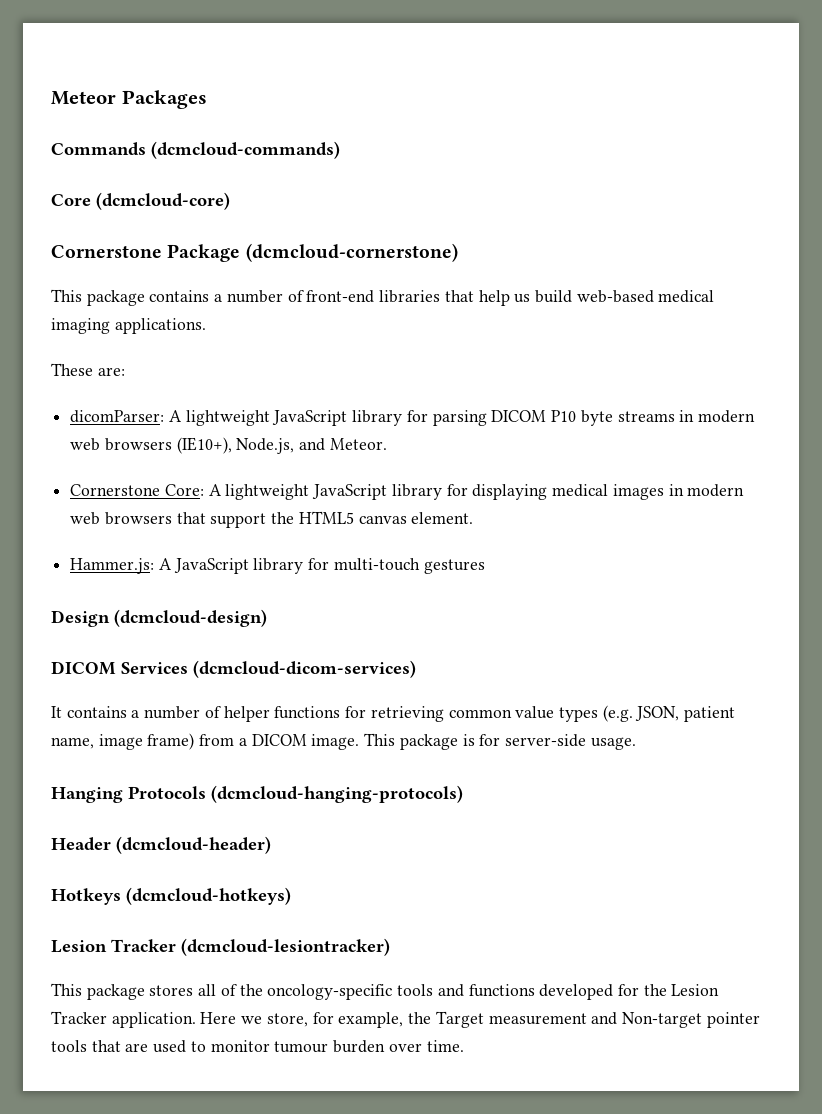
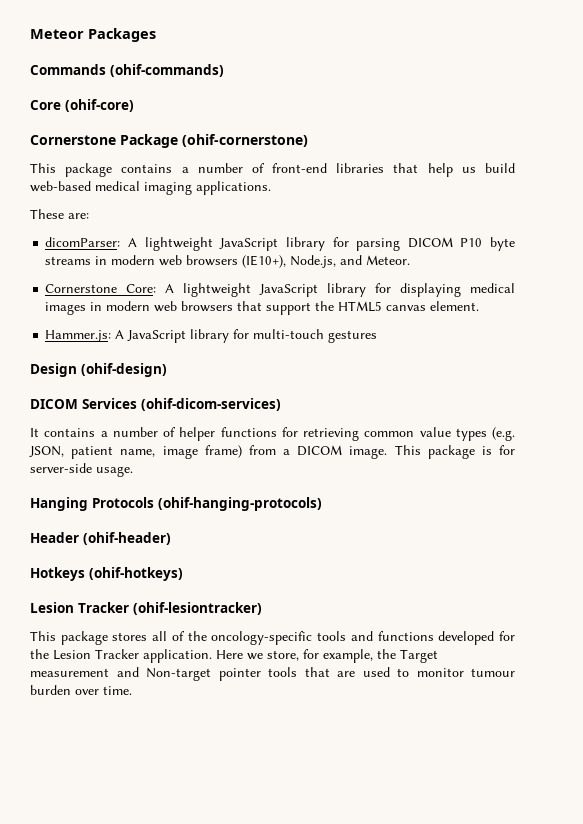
- Commands (dcmcloud-commands)
+ Commands (ohif-commands)
- Core (dcmcloud-core)
+ Core (ohif-core)
- Cornerstone Package (dcmcloud-cornerstone)
+ Cornerstone Package (ohif-cornerstone)
- Design (dcmcloud-design)
+ Design (ohif-design)
- DICOM Services (dcmcloud-dicom-services)
+ DICOM Services (ohif-dicom-services)
- Hanging Protocols (dcmcloud-hanging-protocols)
+ Hanging Protocols (ohif-hanging-protocols)
- Header (dcmcloud-header)
+ Header (ohif-header)
- Hotkeys (dcmcloud-hotkeys)
- Lesion Tracker (dcmcloud-lesiontracker)
+ Hotkeys (ohif-hotkeys)
+ Lesion Tracker (ohif-lesiontracker)

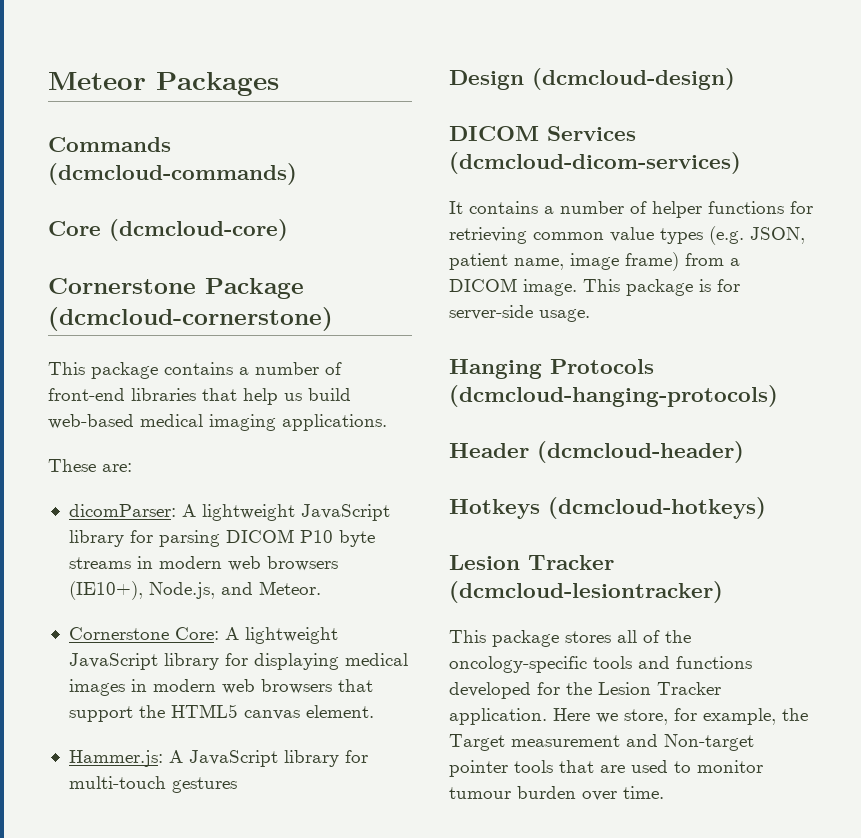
- Commands (ohif-commands)
+ Commands (dcmcloud-commands)
- Core (ohif-core)
+ Core (dcmcloud-core)
- Cornerstone Package (ohif-cornerstone)
+ Cornerstone Package (dcmcloud-cornerstone)
- Design (ohif-design)
+ Design (dcmcloud-design)
- DICOM Services (ohif-dicom-services)
+ DICOM Services (dcmcloud-dicom-services)
- Hanging Protocols (ohif-hanging-protocols)
+ Hanging Protocols (dcmcloud-hanging-protocols)
- Header (ohif-header)
+ Header (dcmcloud-header)
- Hotkeys (ohif-hotkeys)
- Lesion Tracker (ohif-lesiontracker)
+ Hotkeys (dcmcloud-hotkeys)
+ Lesion Tracker (dcmcloud-lesiontracker)

